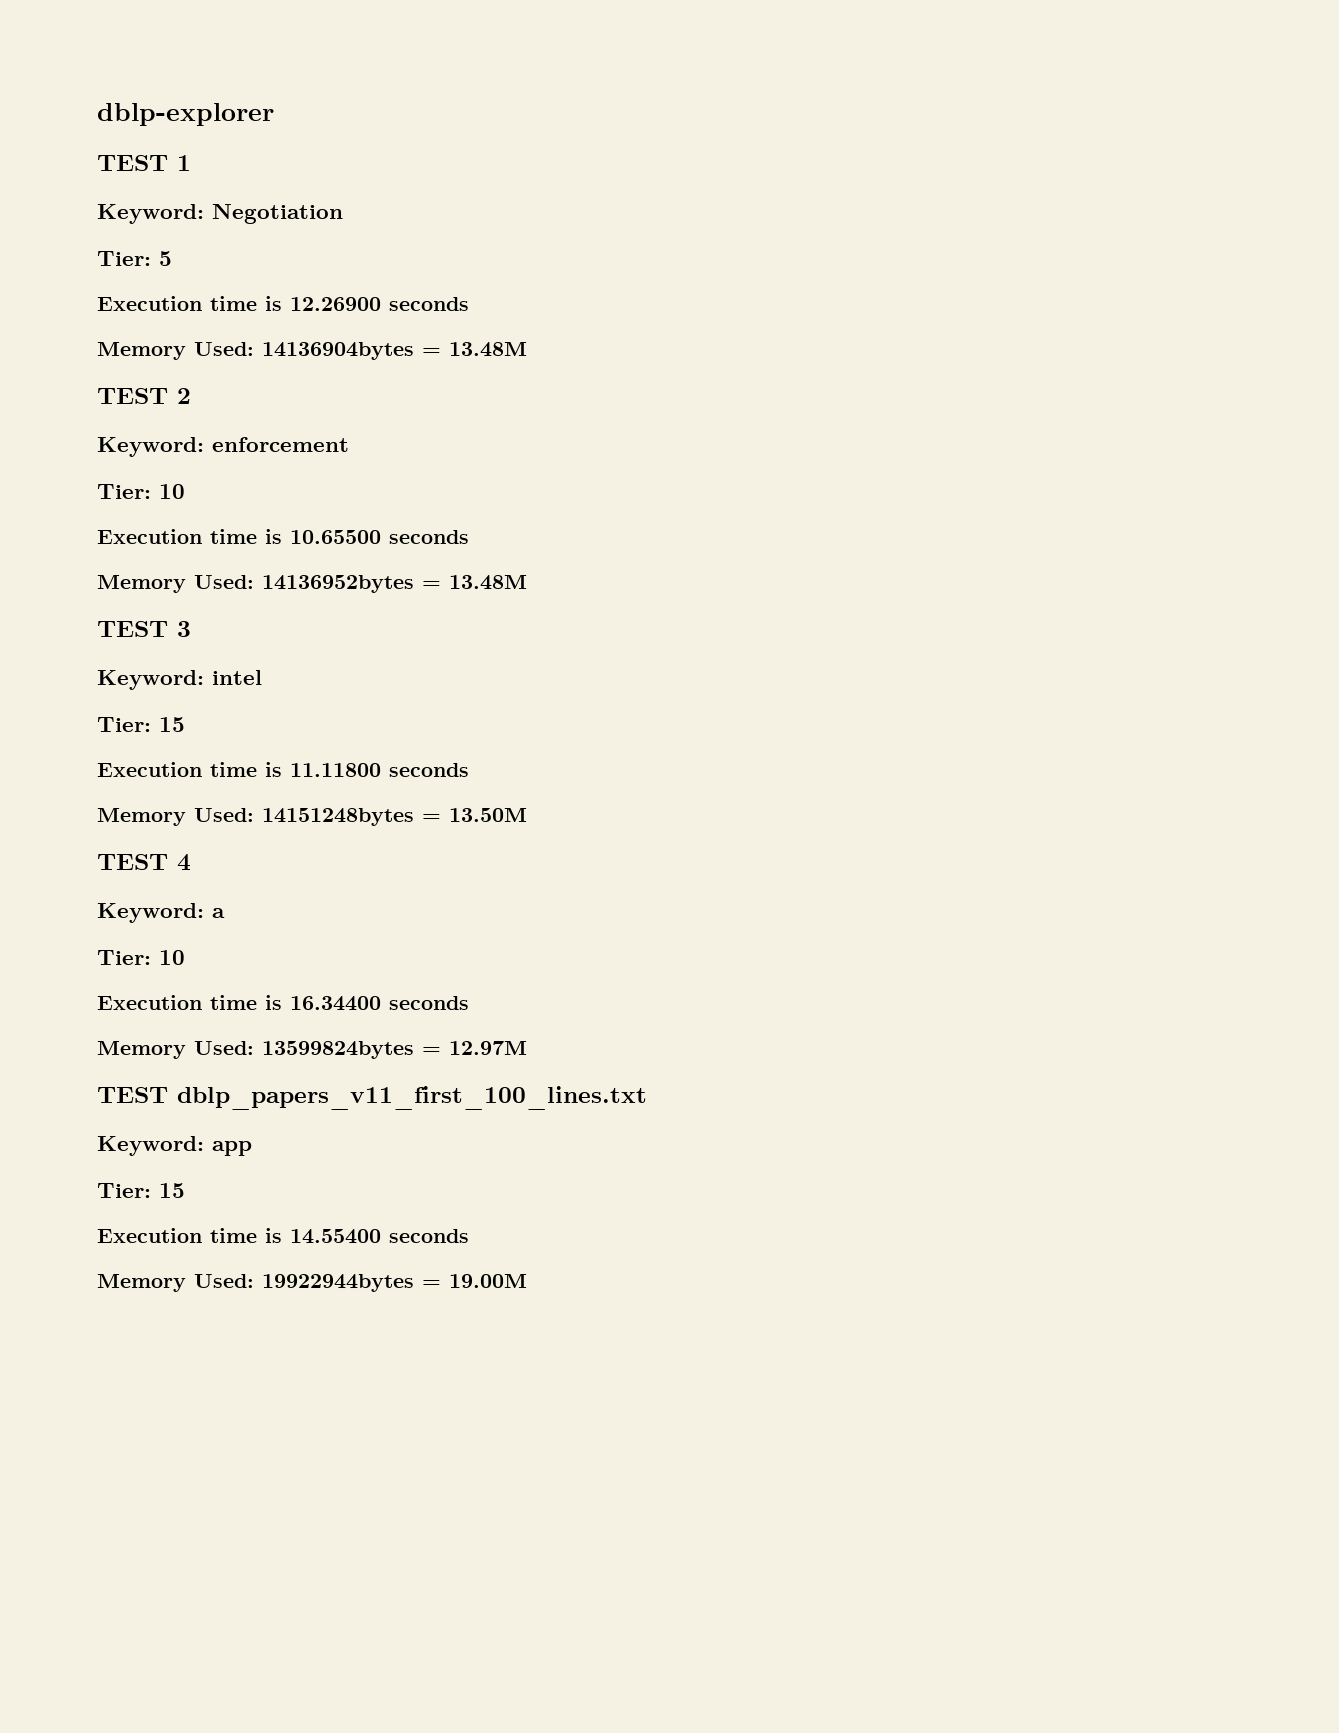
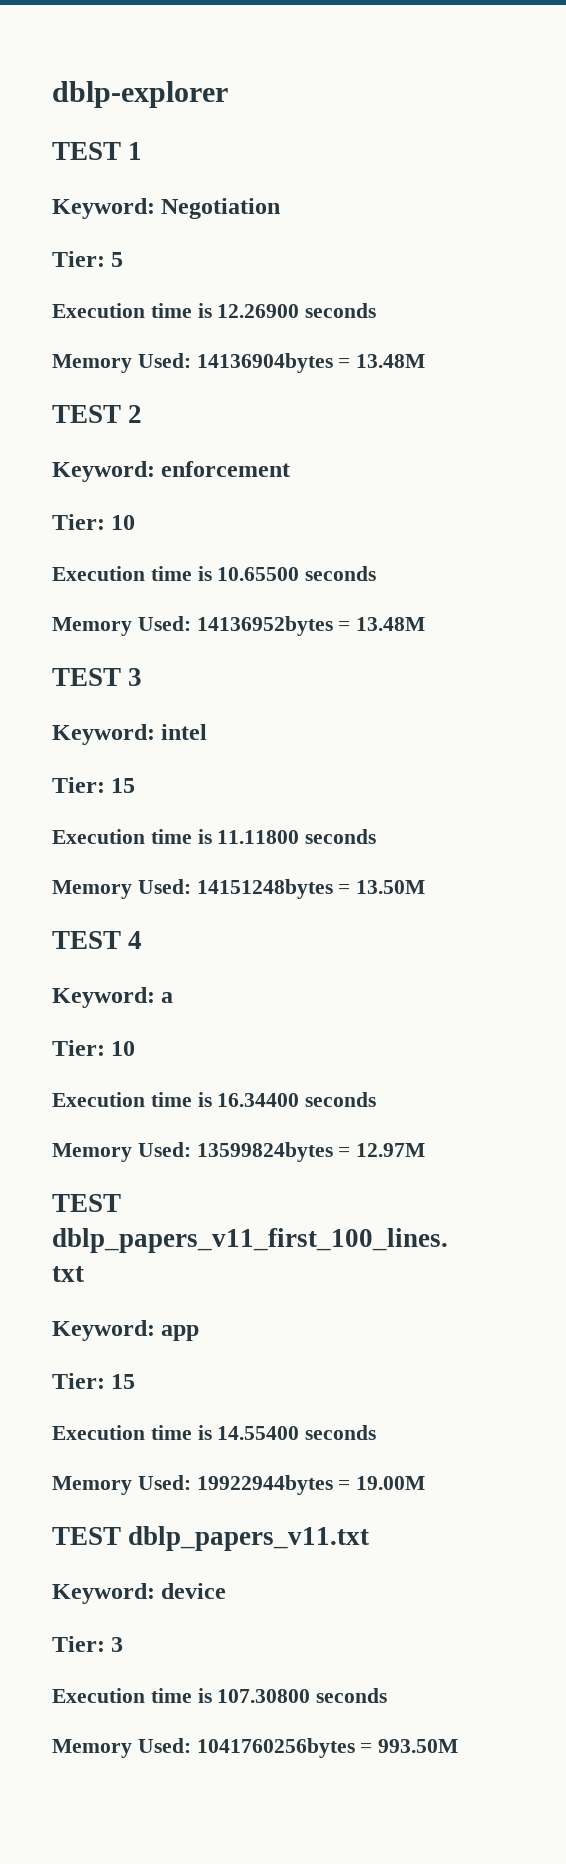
+ TEST dblp_papers_v11.txt
+ Keyword: device
+ Tier: 3
+ Execution time is 107.30800 seconds
+ Memory Used: 1041760256bytes = 993.50M

